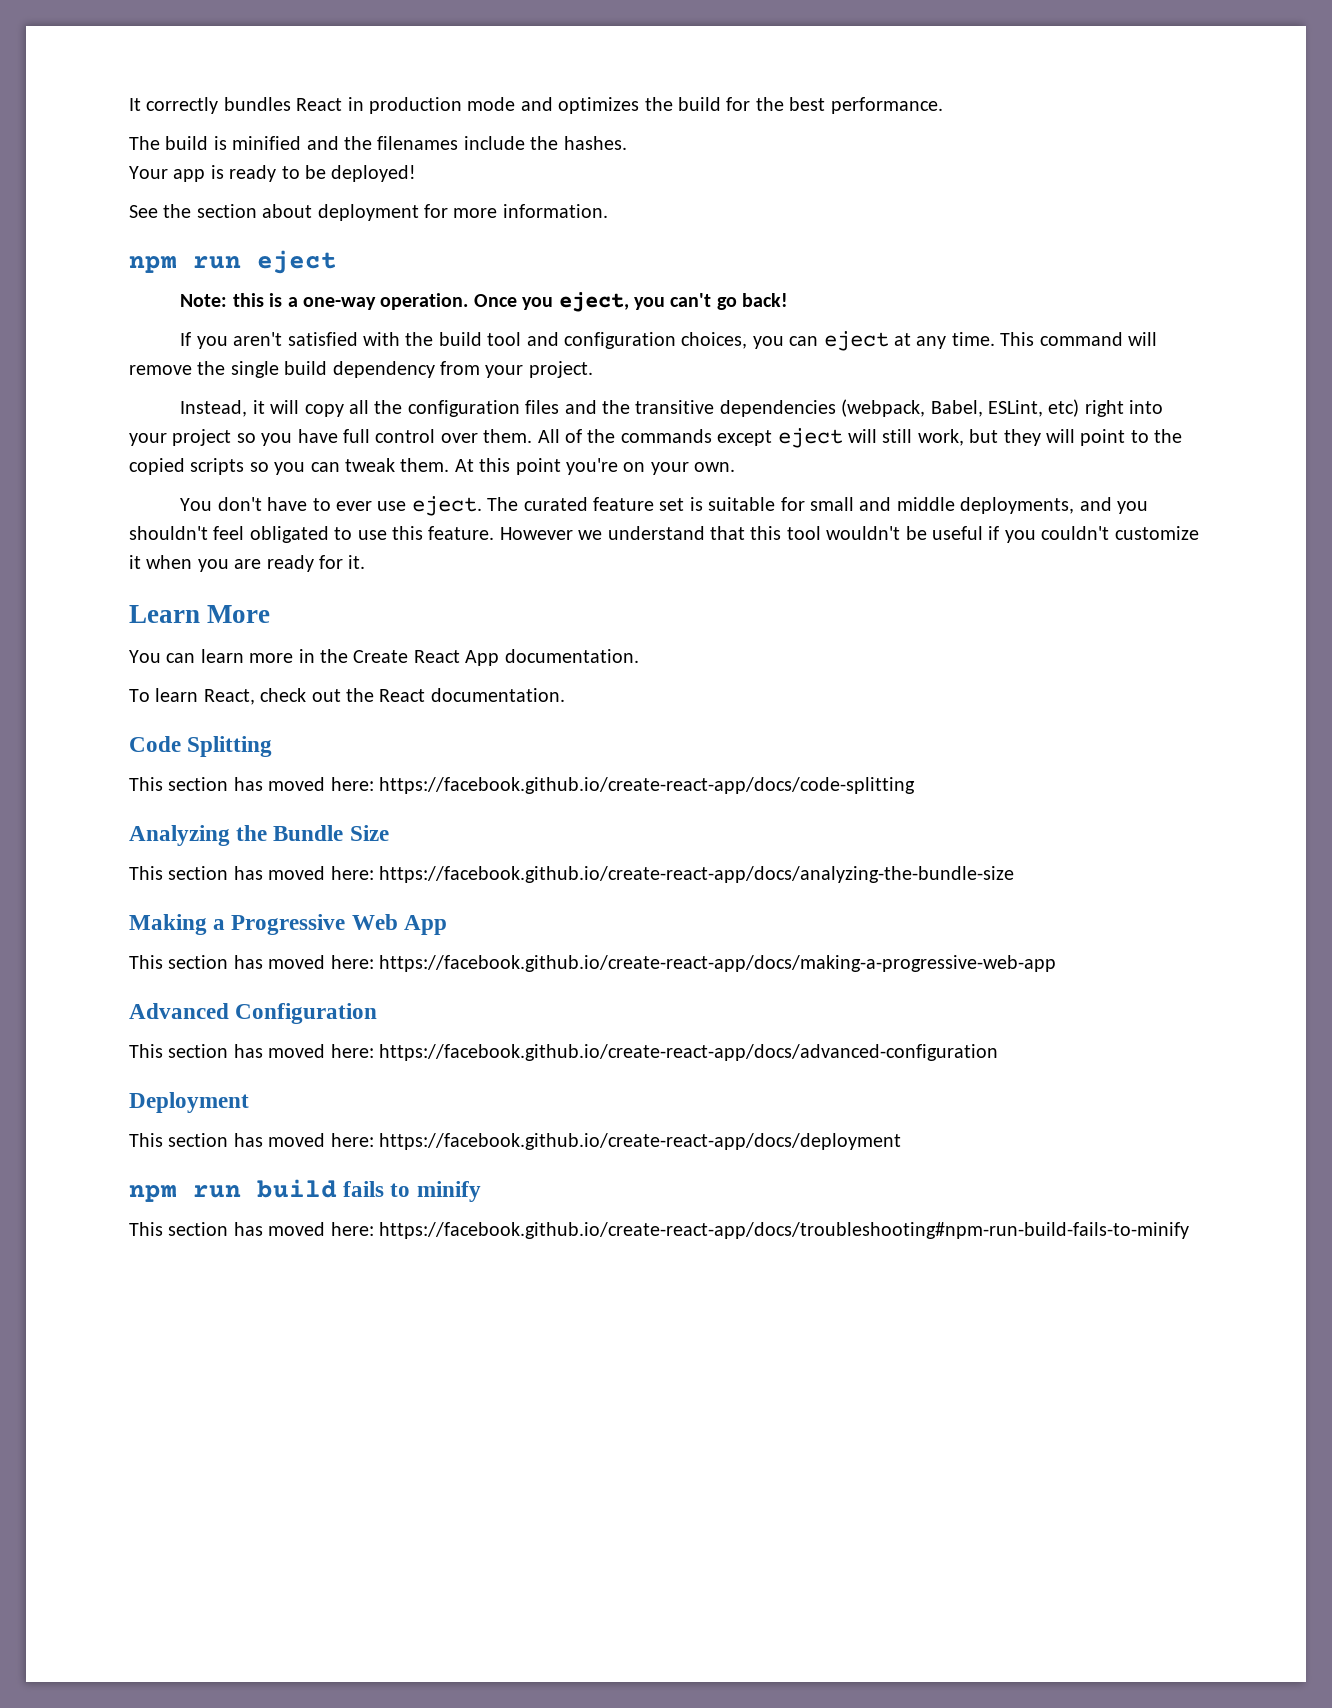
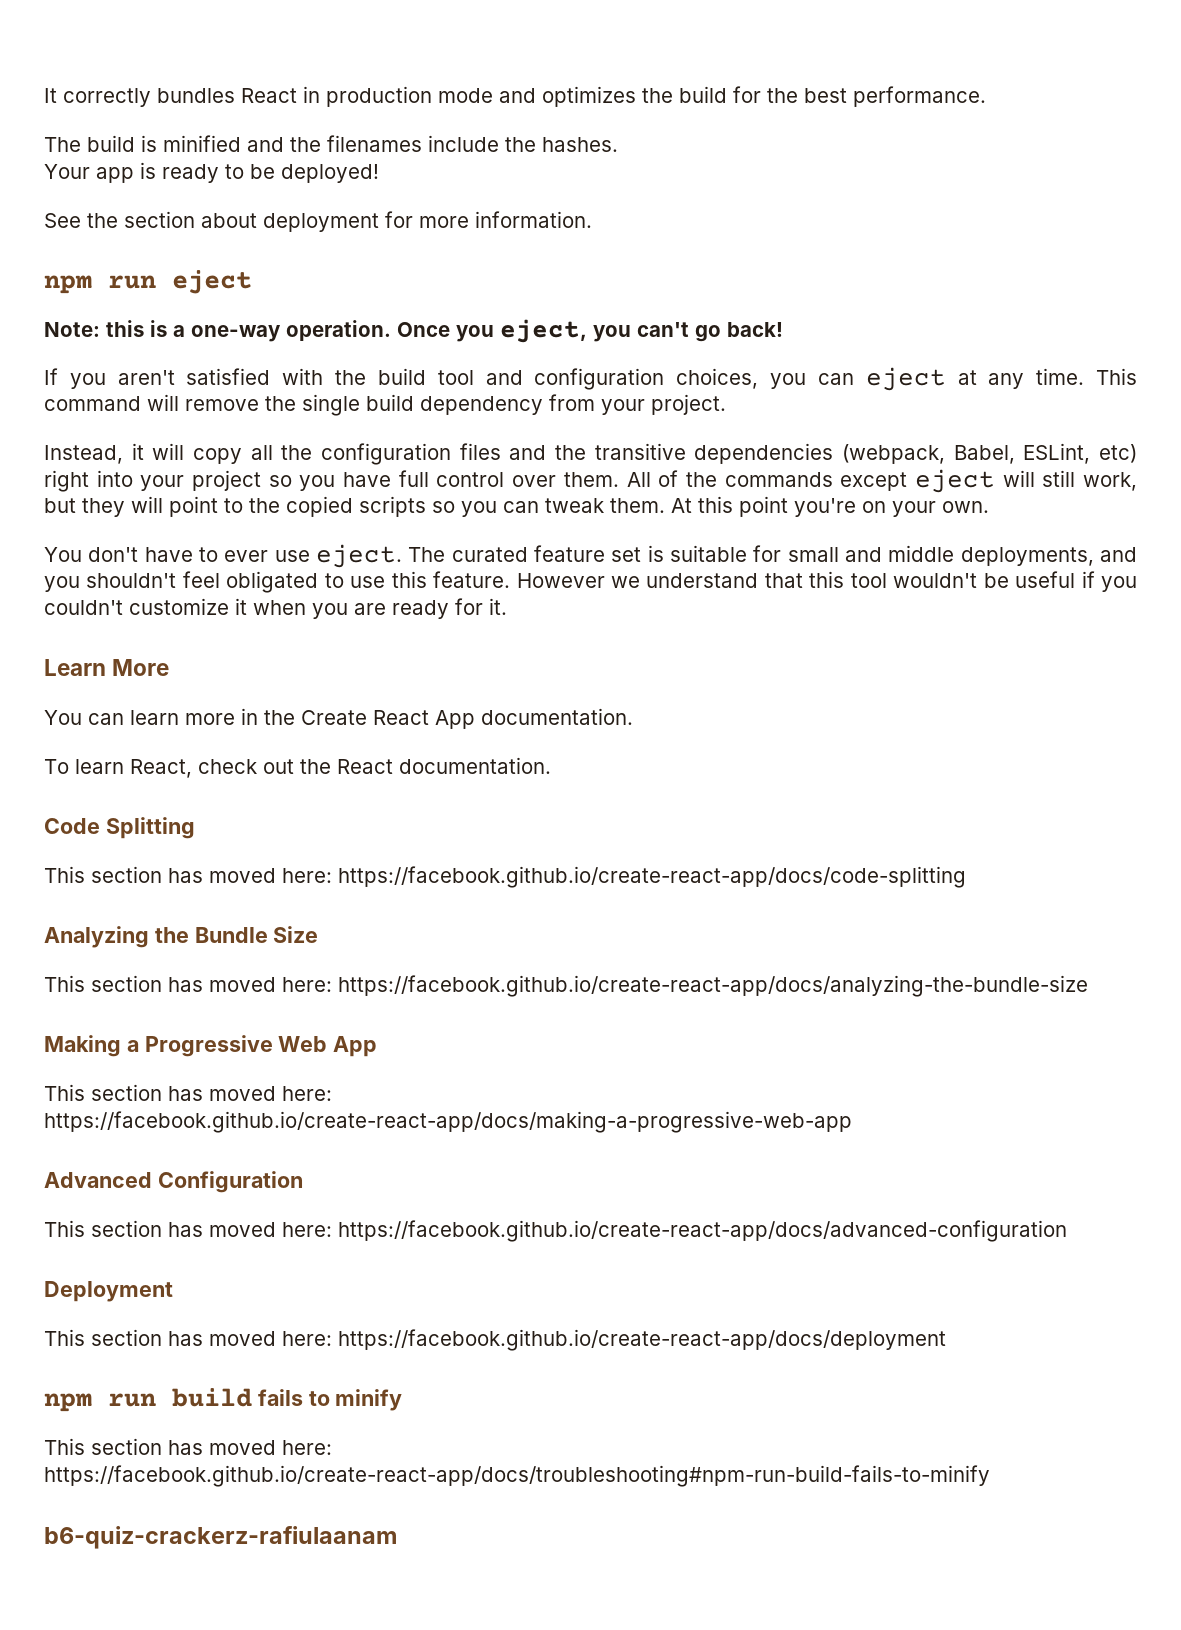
+ b6-quiz-crackerz-rafiulaanam

